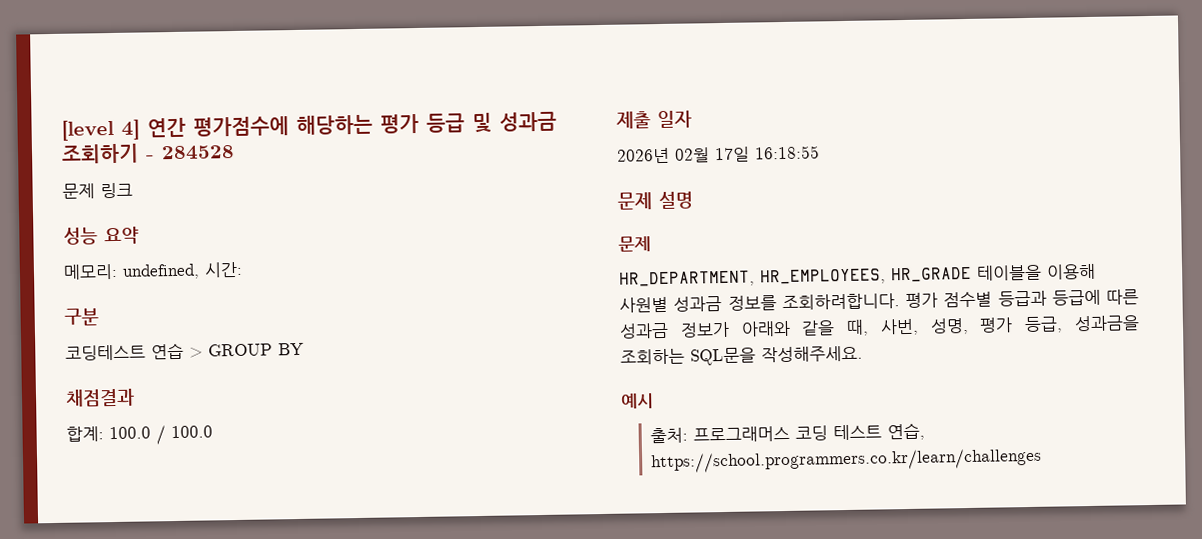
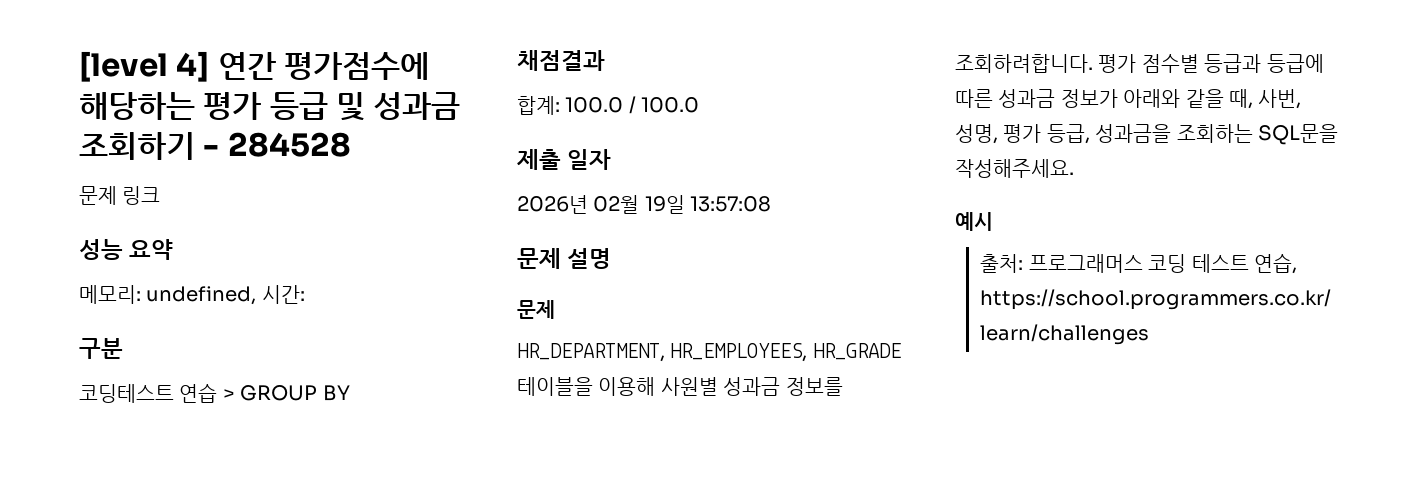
- 2026년 02월 17일 16:18:55
+ 2026년 02월 19일 13:57:08

